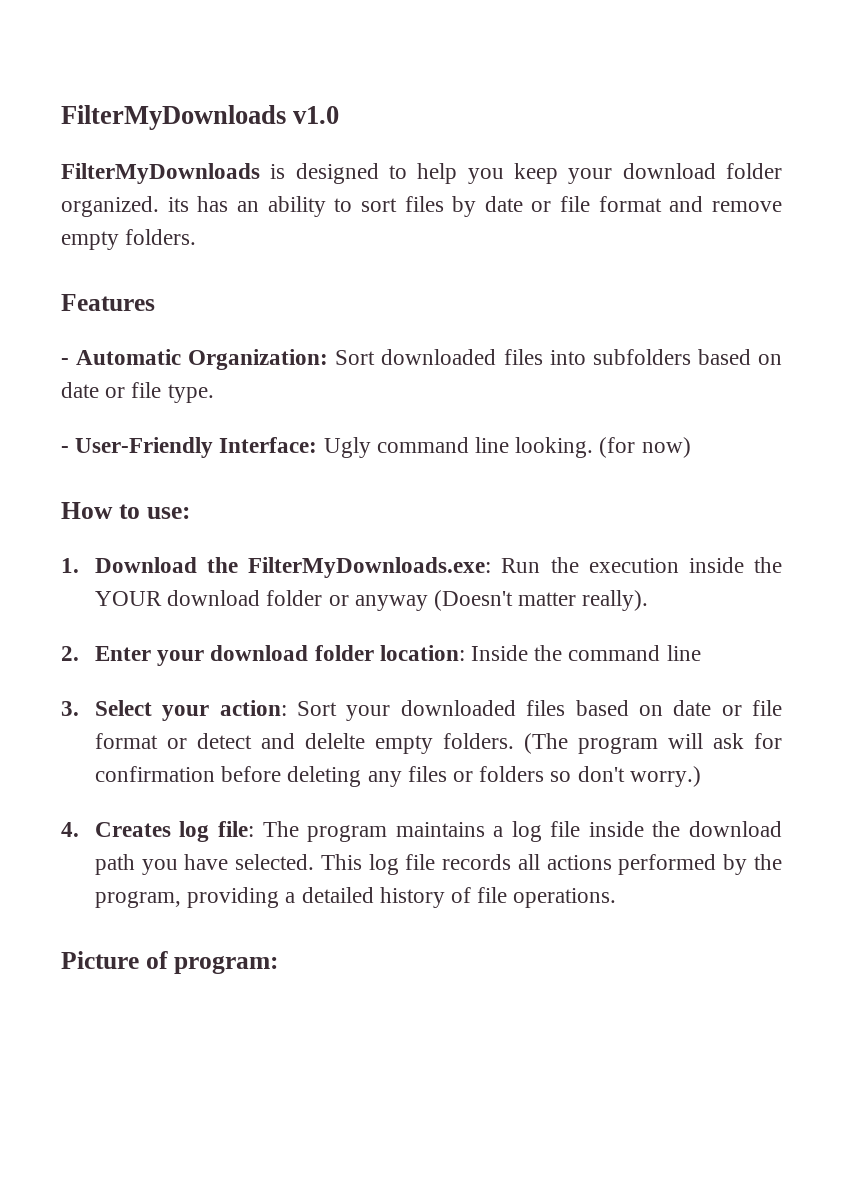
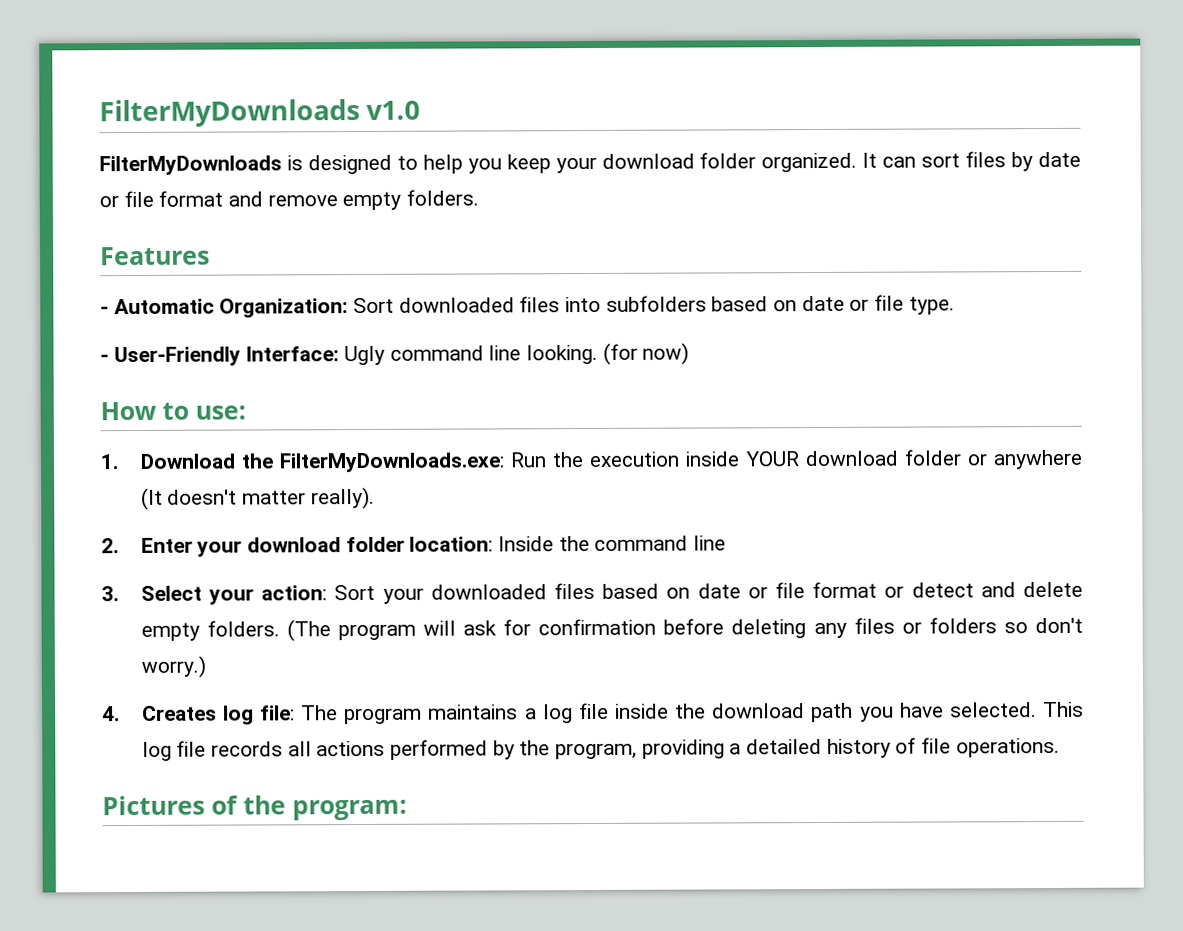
- FilterMyDownloads is designed to help you keep your download folder organized. its has an ability to sort files by date or file format and remove empty folders.
+ FilterMyDownloads is designed to help you keep your download folder organized. It can sort files by date or file format and remove empty folders.
- 1. Download the FilterMyDownloads.exe: Run the execution inside the YOUR download folder or anyway (Doesn't matter really).
+ 1. Download the FilterMyDownloads.exe: Run the execution inside YOUR download folder or anywhere (It doesn't matter really).
- 3. Select your action: Sort your downloaded files based on date or file format or detect and delelte empty folders.
+ 3. Select your action: Sort your downloaded files based on date or file format or detect and delete empty folders.
- Picture of program:
+ Pictures of the program:

